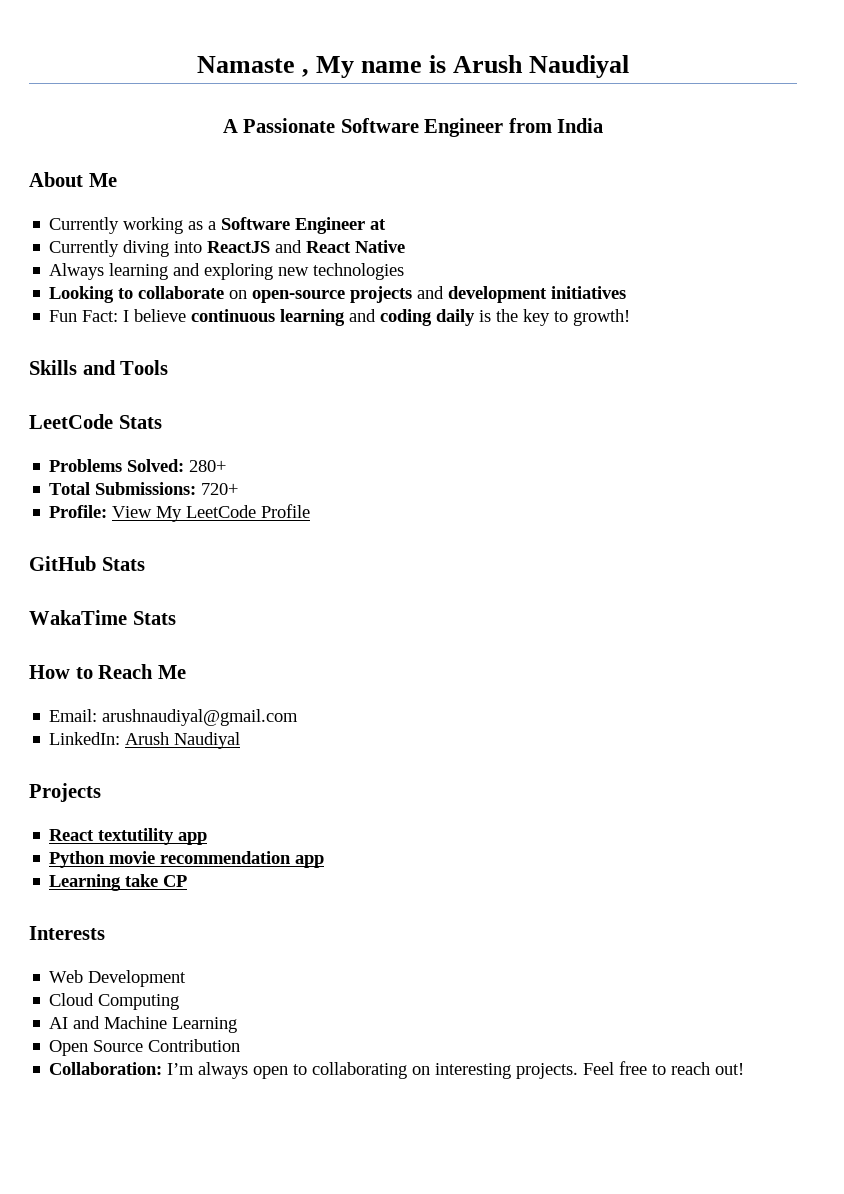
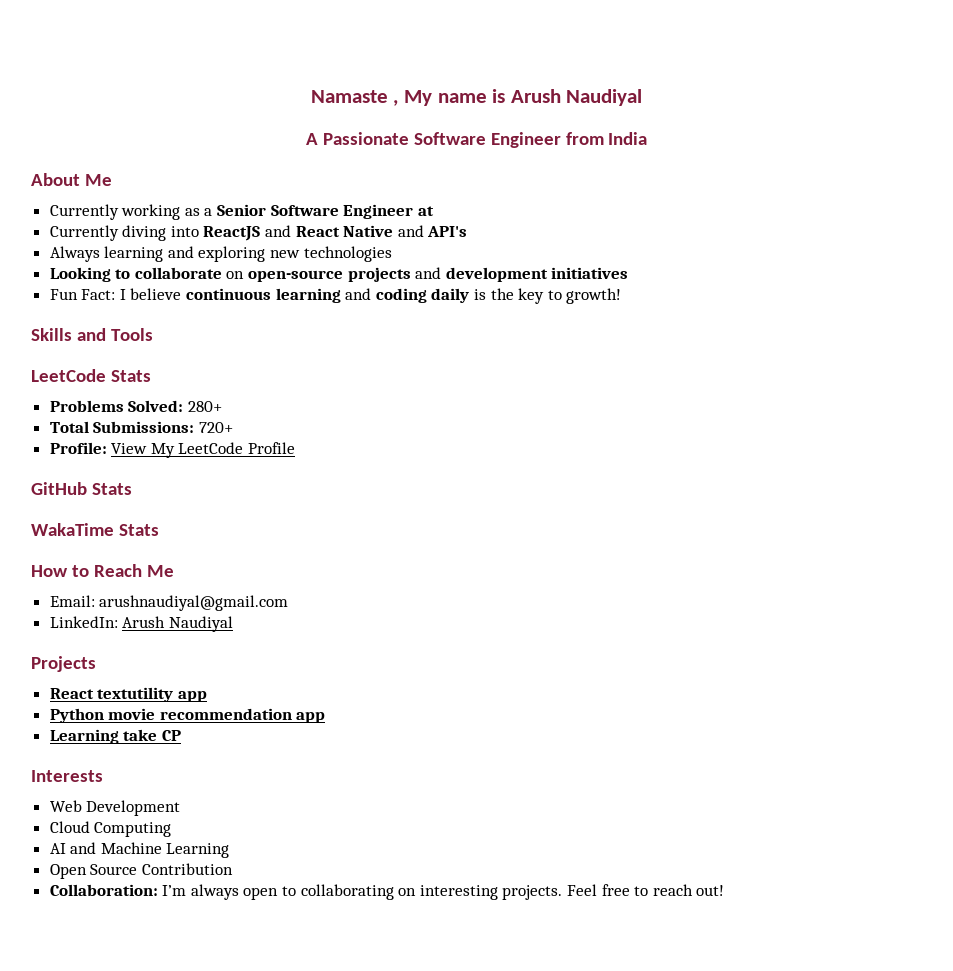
- Currently working as a Software Engineer at
+ Currently working as a Senior Software Engineer at
- Currently diving into ReactJS and React Native
+ Currently diving into ReactJS and React Native and API's

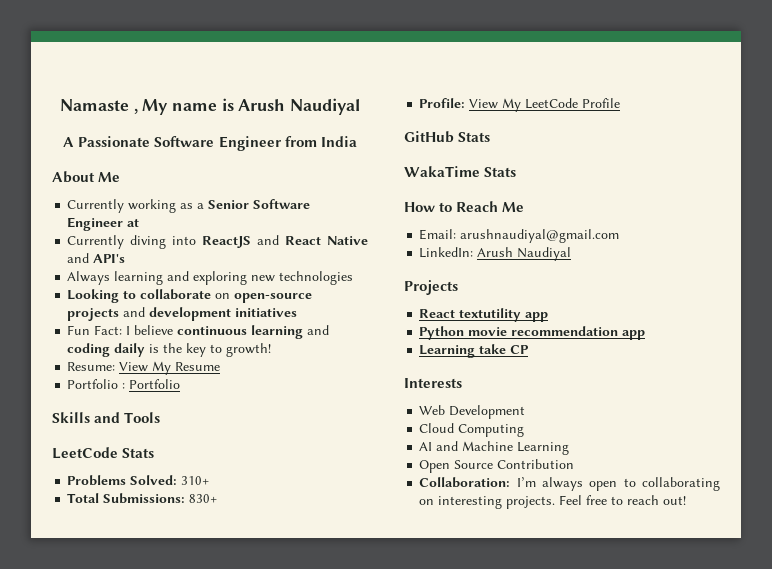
+ Resume: View My Resume
+ Portfolio : Portfolio
- Problems Solved: 280+
+ Problems Solved: 310+
- Total Submissions: 720+
+ Total Submissions: 830+

